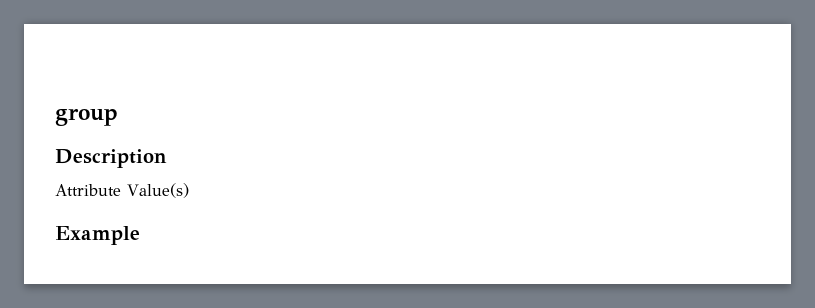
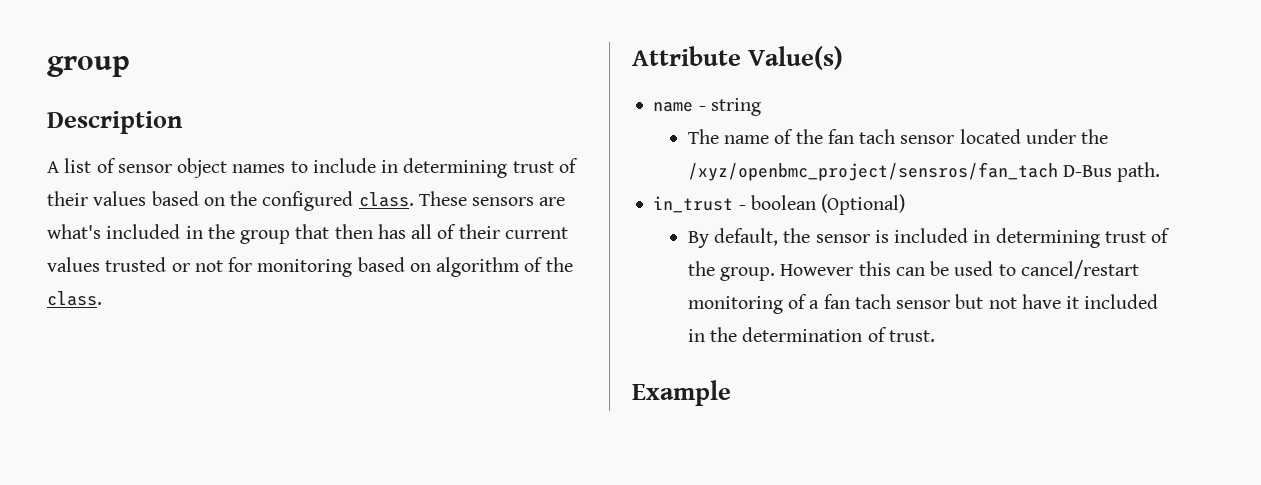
+ A list of sensor object names to include in determining trust of their values based on the configured class. These sensors are what's included in the group that then has all of their current values trusted or not for monitoring based on algorithm of the class.
  Attribute Value(s)
+ name - string
+ The name of the fan tach sensor located under the /xyz/openbmc_project/sensros/fan_tach D-Bus path.
+ in_trust - boolean (Optional)
+ By default, the sensor is included in determining trust of the group. However this can be used to cancel/restart monitoring of a fan tach sensor but not have it included in the determination of trust.

